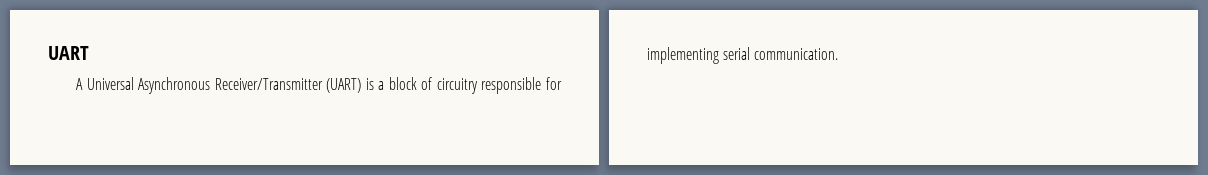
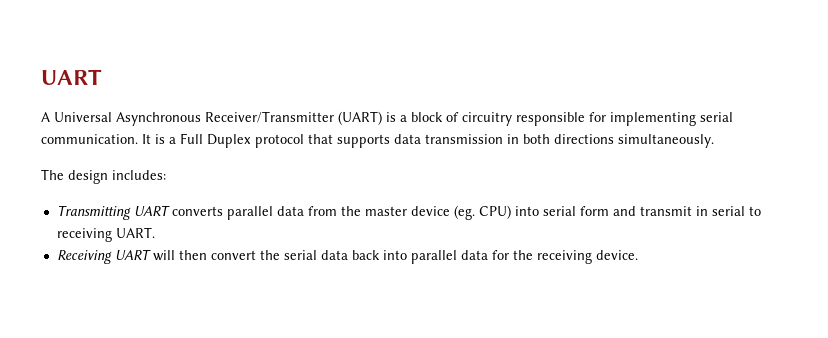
+ It is a Full Duplex protocol that supports data transmission in both directions simultaneously.
+ The design includes:
+ Transmitting UART converts parallel data from the master device (eg. CPU) into serial form and transmit in serial to receiving UART.
+ Receiving UART will then convert the serial data back into parallel data for the receiving device.

